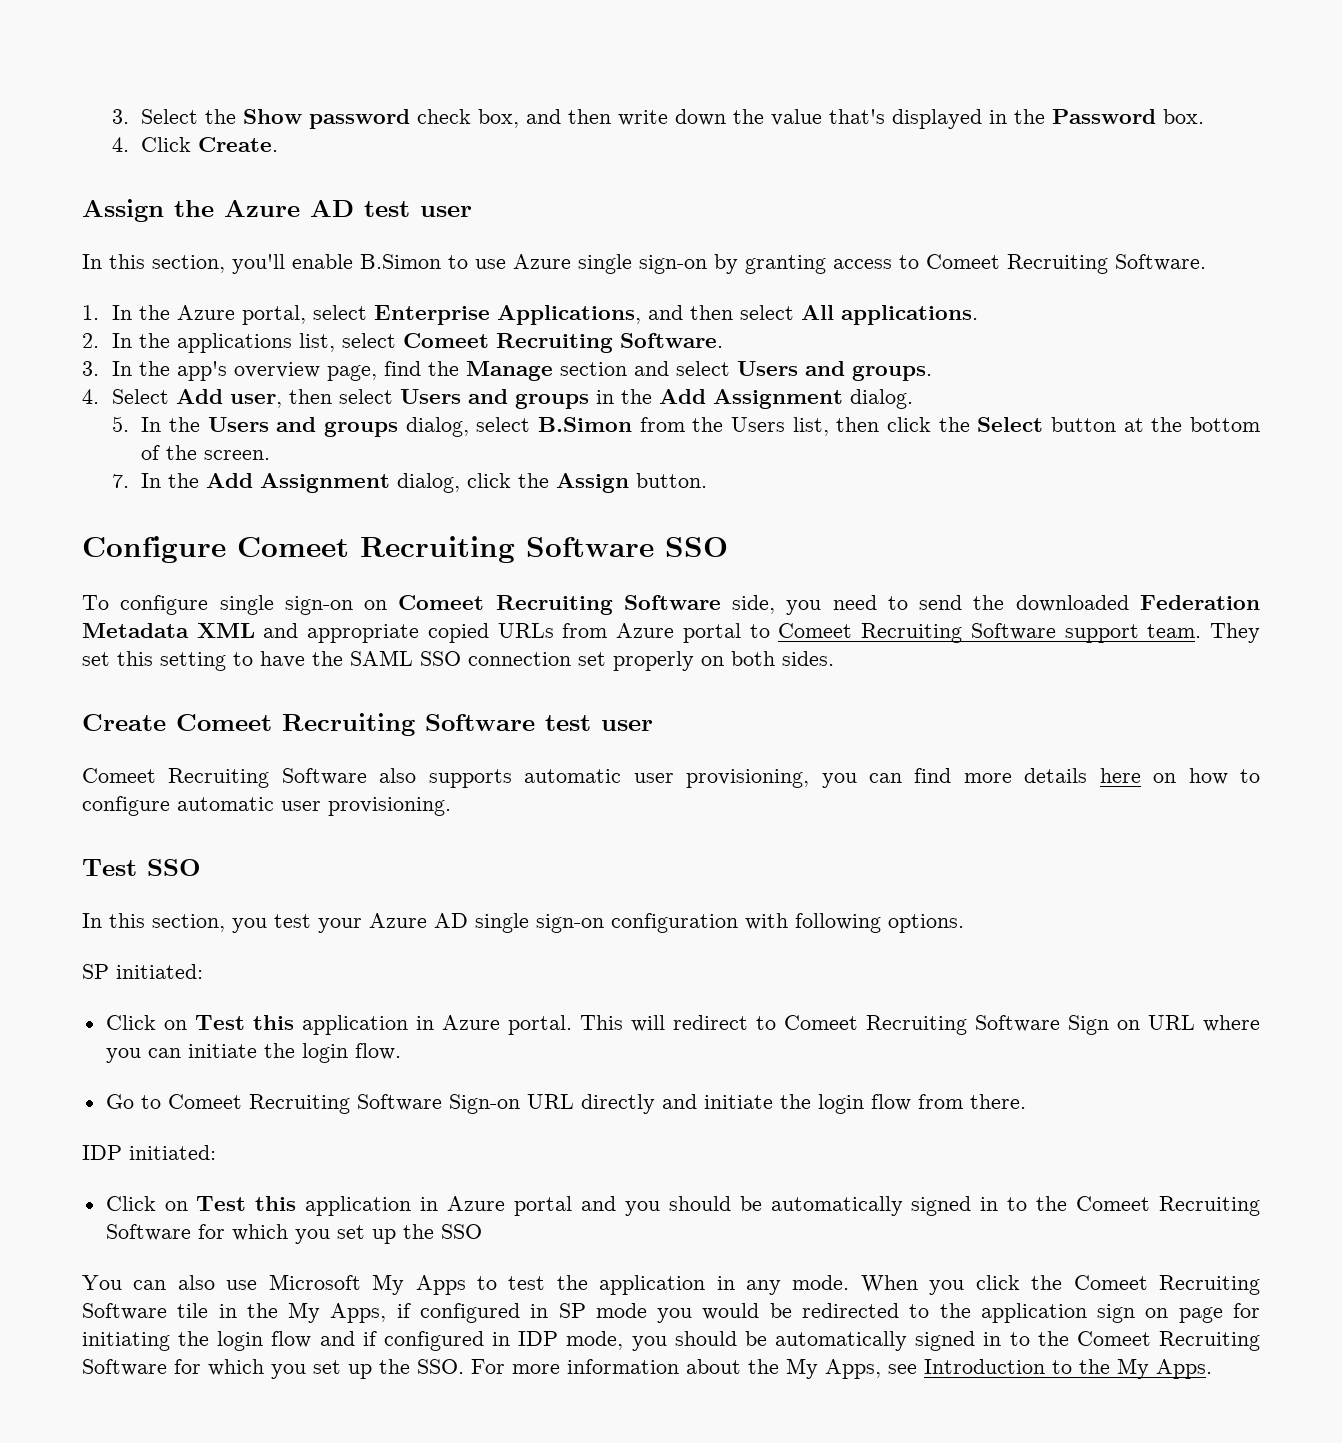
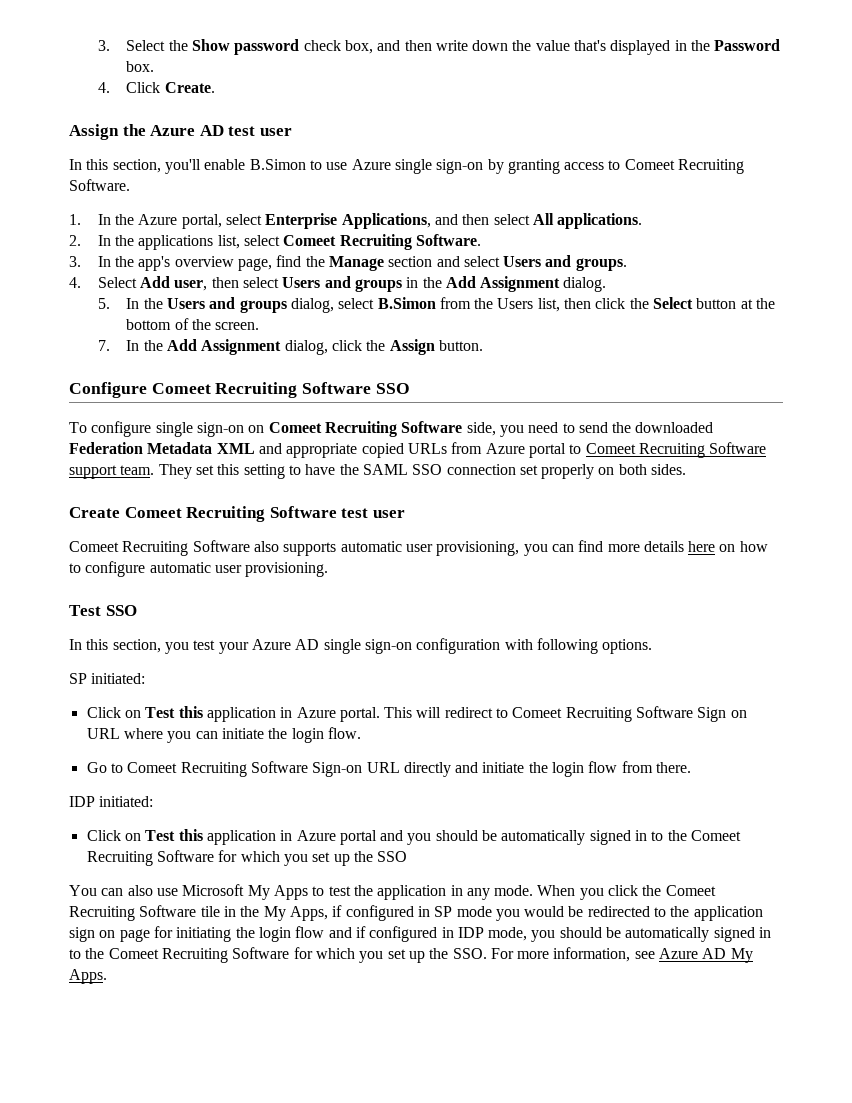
- When you click the Comeet Recruiting Software tile in the My Apps, if configured in SP mode you would be redirected to the application sign on page for initiating the login flow and if configured in IDP mode, you should be automatically signed in to the Comeet Recruiting Software for which you set up the SSO. For more information about the My Apps, see Introduction to the My Apps.
+ When you click the Comeet Recruiting Software tile in the My Apps, if configured in SP mode you would be redirected to the application sign on page for initiating the login flow and if configured in IDP mode, you should be automatically signed in to the Comeet Recruiting Software for which you set up the SSO. For more information, see Azure AD My Apps.

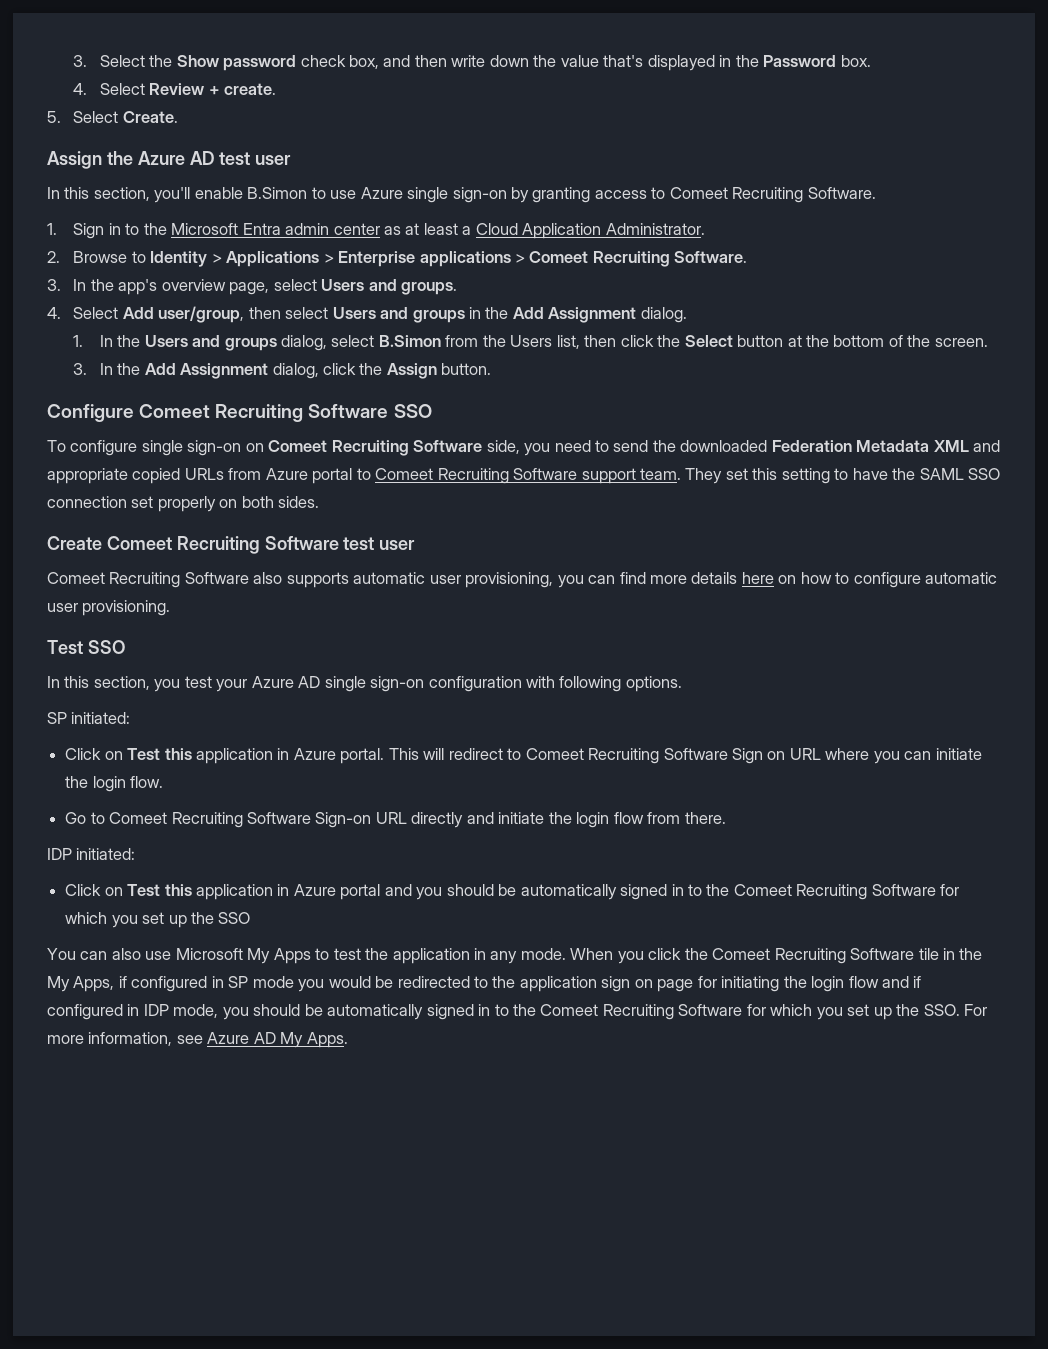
- 4. Click Create.
+ 4. Select Review + create.
+ 5. Select Create.
- 1. In the Azure portal, select Enterprise Applications, and then select All applications.
- 2. In the applications list, select Comeet Recruiting Software.
+ 1. Sign in to the Microsoft Entra admin center as at least a Cloud Application Administrator.
+ 2. Browse to Identity > Applications > Enterprise applications > Comeet Recruiting Software.
- 3. In the app's overview page, find the Manage section and select Users and groups.
+ 3. In the app's overview page, select Users and groups.
- 4. Select Add user, then select Users and groups in the Add Assignment dialog.
+ 4. Select Add user/group, then select Users and groups in the Add Assignment dialog.
- 5. In the Users and groups dialog, select B.Simon from the Users list, then click the Select button at the bottom of the screen.
+ 1. In the Users and groups dialog, select B.Simon from the Users list, then click the Select button at the bottom of the screen.
- 7. In the Add Assignment dialog, click the Assign button.
+ 3. In the Add Assignment dialog, click the Assign button.

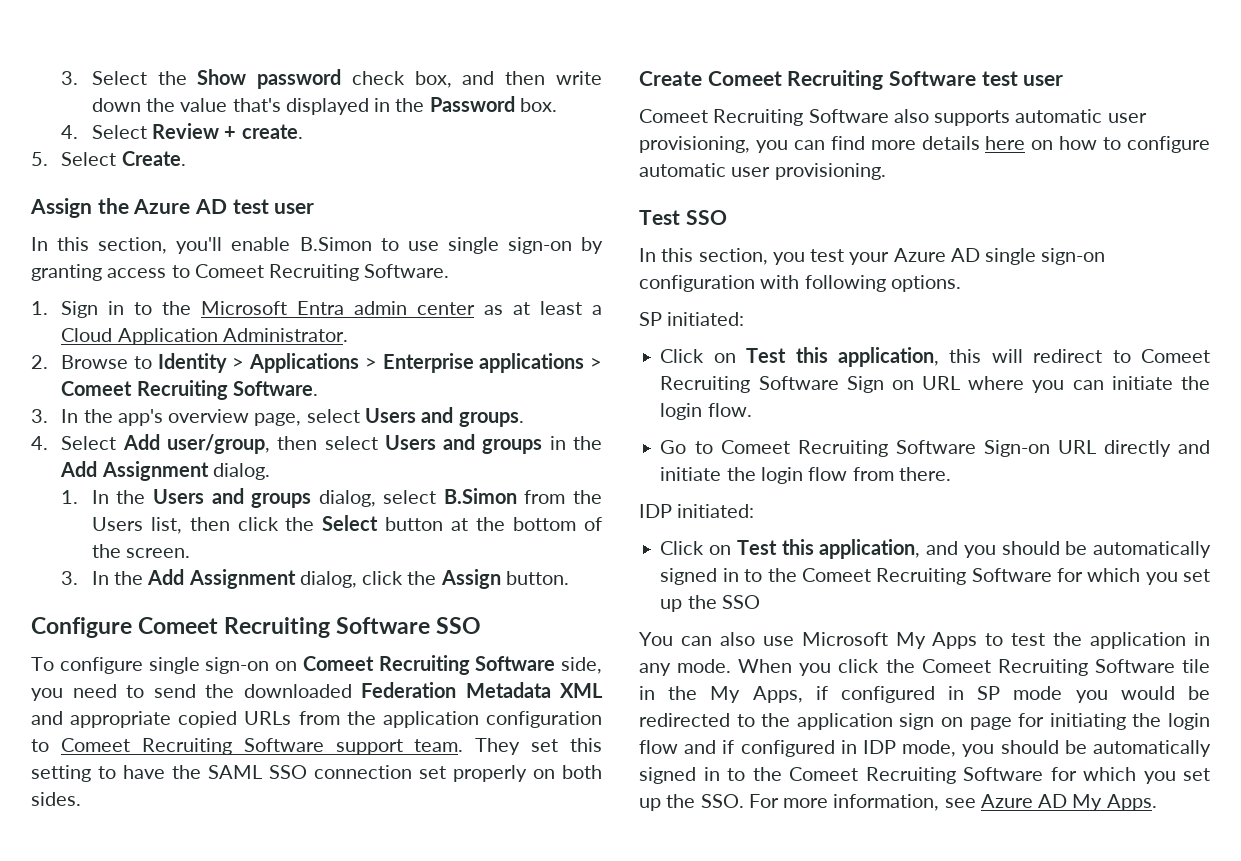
- In this section, you'll enable B.Simon to use Azure single sign-on by granting access to Comeet Recruiting Software.
+ In this section, you'll enable B.Simon to use single sign-on by granting access to Comeet Recruiting Software.
- To configure single sign-on on Comeet Recruiting Software side, you need to send the downloaded Federation Metadata XML and appropriate copied URLs from Azure portal to Comeet Recruiting Software support team.
+ To configure single sign-on on Comeet Recruiting Software side, you need to send the downloaded Federation Metadata XML and appropriate copied URLs from the application configuration to Comeet Recruiting Software support team.
- Click on Test this application in Azure portal. This will redirect to Comeet Recruiting Software Sign on URL where you can initiate the login flow.
+ Click on Test this application, this will redirect to Comeet Recruiting Software Sign on URL where you can initiate the login flow.
- Click on Test this application in Azure portal and you should be automatically signed in to the Comeet Recruiting Software for which you set up the SSO
+ Click on Test this application, and you should be automatically signed in to the Comeet Recruiting Software for which you set up the SSO

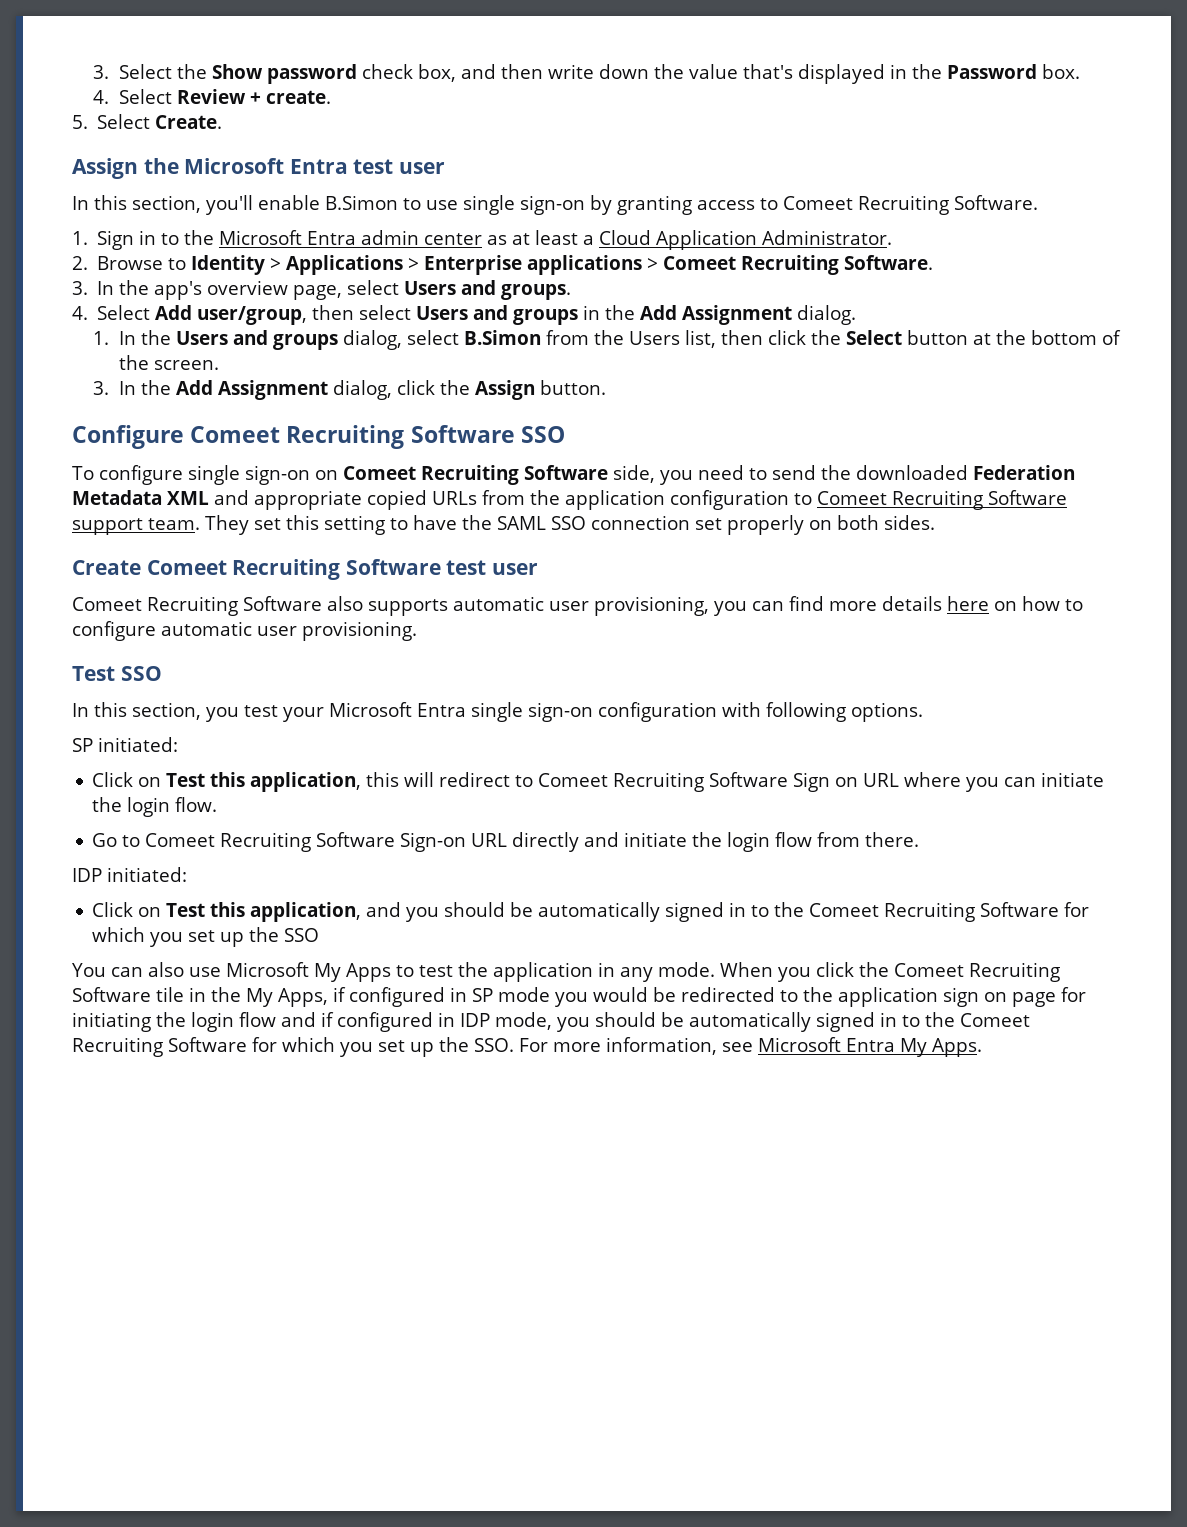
- Assign the Azure AD test user
+ Assign the Microsoft Entra test user
- In this section, you test your Azure AD single sign-on configuration with following options.
+ In this section, you test your Microsoft Entra single sign-on configuration with following options.
- When you click the Comeet Recruiting Software tile in the My Apps, if configured in SP mode you would be redirected to the application sign on page for initiating the login flow and if configured in IDP mode, you should be automatically signed in to the Comeet Recruiting Software for which you set up the SSO. For more information, see Azure AD My Apps.
+ When you click the Comeet Recruiting Software tile in the My Apps, if configured in SP mode you would be redirected to the application sign on page for initiating the login flow and if configured in IDP mode, you should be automatically signed in to the Comeet Recruiting Software for which you set up the SSO. For more information, see Microsoft Entra My Apps.

